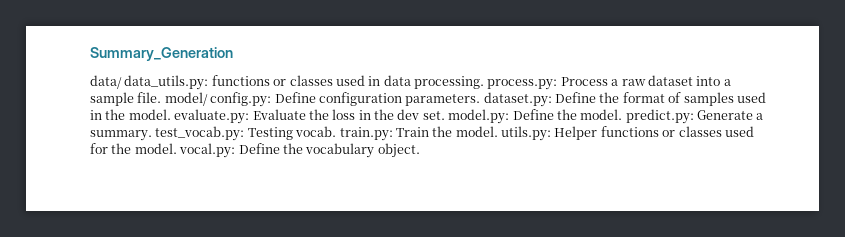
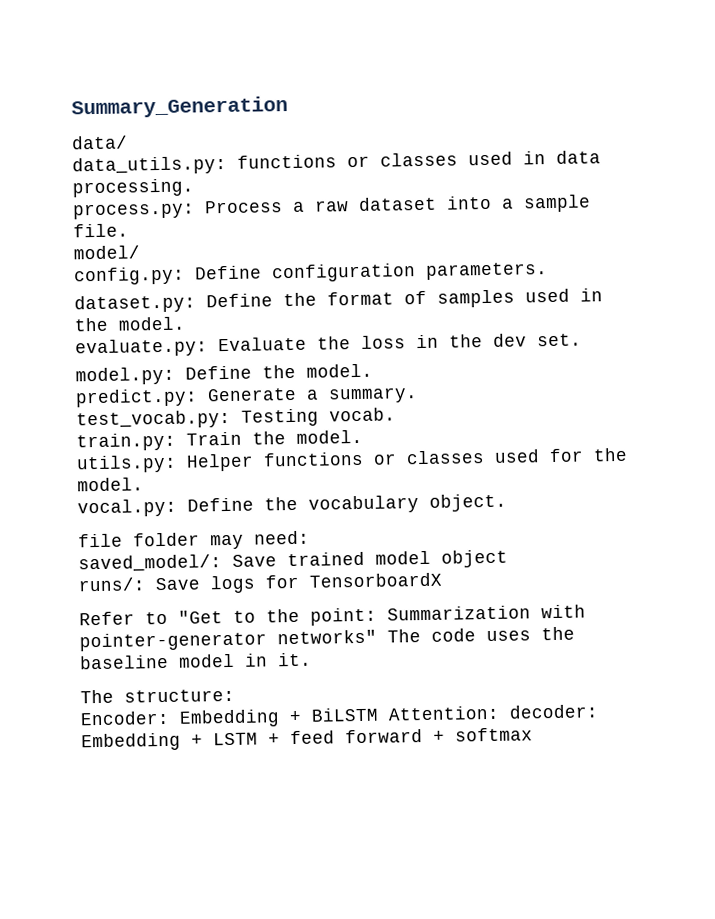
- data/ data_utils.py:
+ data/
+ data_utils.py:
- functions or classes used in data processing. process.py:
+ functions or classes used in data processing.
+ process.py:
- Process a raw dataset into a sample file. model/ config.py:
+ Process a raw dataset into a sample file.
+ model/
+ config.py:
- Define configuration parameters. dataset.py:
+ Define configuration parameters.
+ dataset.py:
- Define the format of samples used in the model. evaluate.py:
+ Define the format of samples used in the model.
+ evaluate.py:
- Evaluate the loss in the dev set. model.py:
+ Evaluate the loss in the dev set.
+ model.py:
- Define the model. predict.py:
+ Define the model.
+ predict.py:
- Generate a summary. test_vocab.py:
+ Generate a summary.
+ test_vocab.py:
- Testing vocab. train.py:
+ Testing vocab.
+ train.py:
- Train the model. utils.py:
+ Train the model.
+ utils.py:
- Helper functions or classes used for the model. vocal.py:
+ Helper functions or classes used for the model.
+ vocal.py:
+ file folder may need:
+ saved_model/: Save trained model object
+ runs/: Save logs for TensorboardX
+ Refer to "Get to the point: Summarization with pointer-generator networks" The code uses the baseline model in it.
+ The structure:
+ Encoder: Embedding + BiLSTM Attention: decoder: Embedding + LSTM + feed forward + softmax

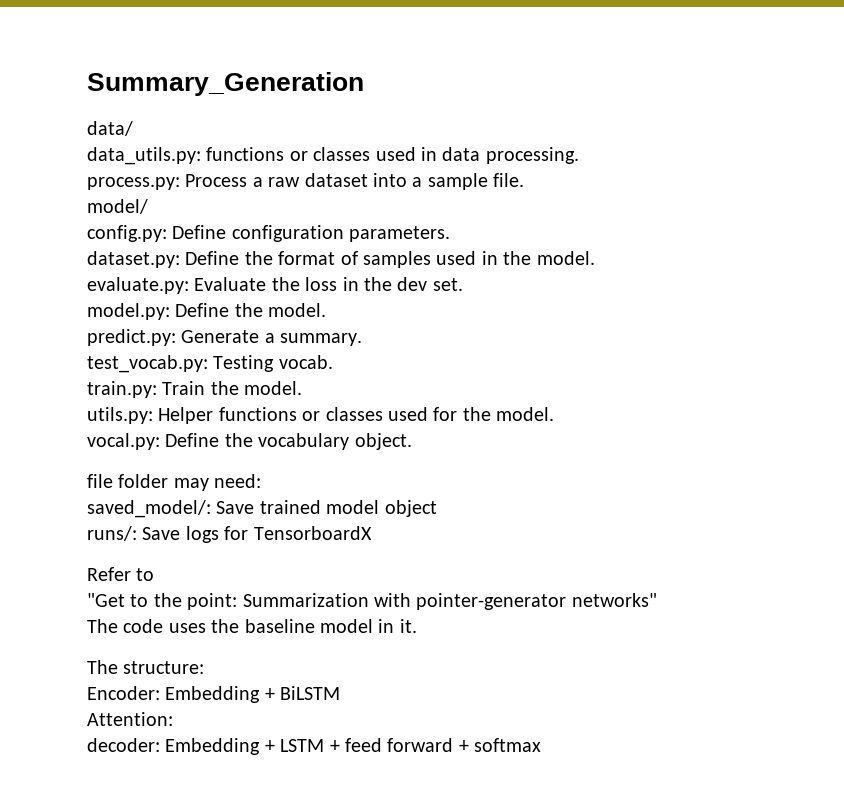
- Refer to "Get to the point: Summarization with pointer-generator networks" The code uses the baseline model in it.
+ Refer to
+ "Get to the point: Summarization with pointer-generator networks"
+ The code uses the baseline model in it.
- Encoder: Embedding + BiLSTM Attention: decoder: Embedding + LSTM + feed forward + softmax
+ Encoder: Embedding + BiLSTM
+ Attention:
+ decoder: Embedding + LSTM + feed forward + softmax

